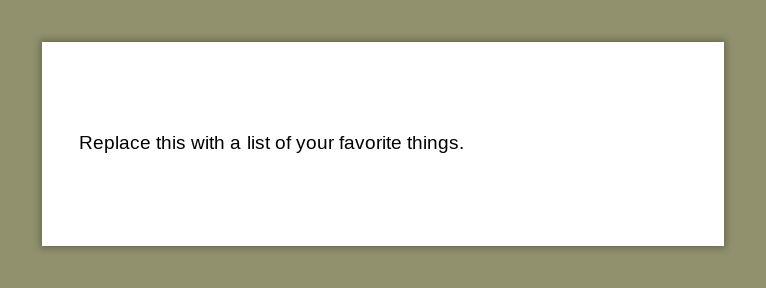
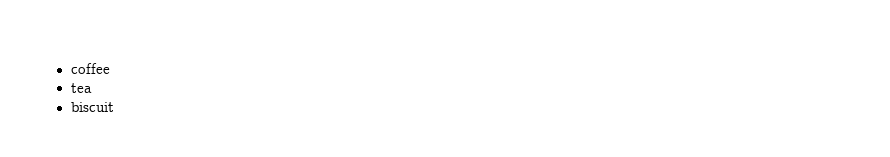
- Replace this with a list of your favorite things.
+ coffee
+ tea
+ biscuit

